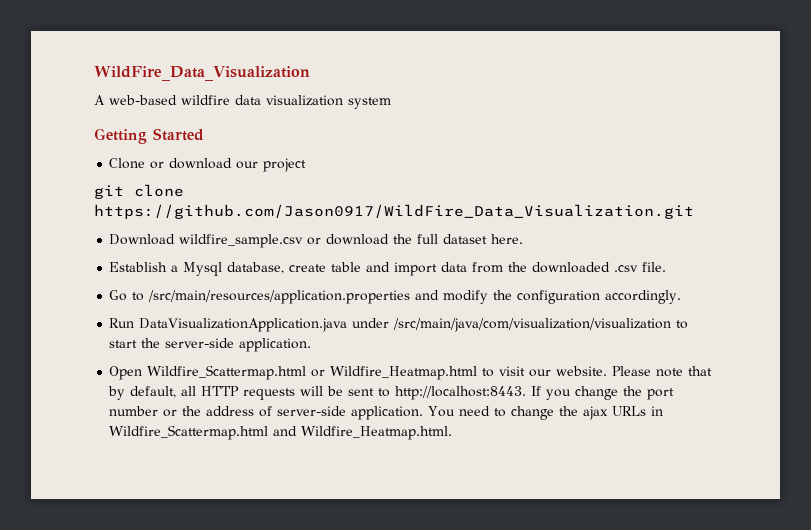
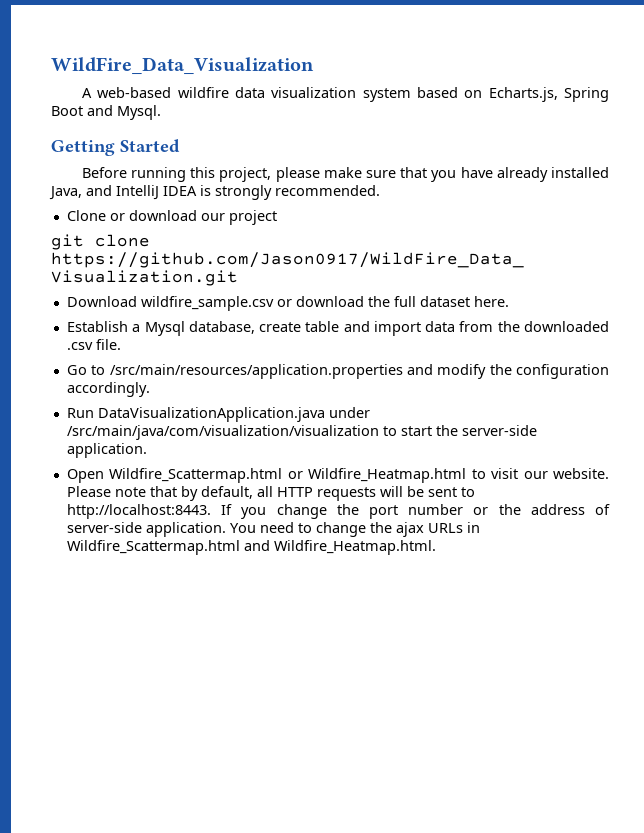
- A web-based wildfire data visualization system
+ A web-based wildfire data visualization system based on Echarts.js, Spring Boot and Mysql.
  Getting Started
+ Before running this project, please make sure that you have already installed Java, and IntelliJ IDEA is strongly recommended.

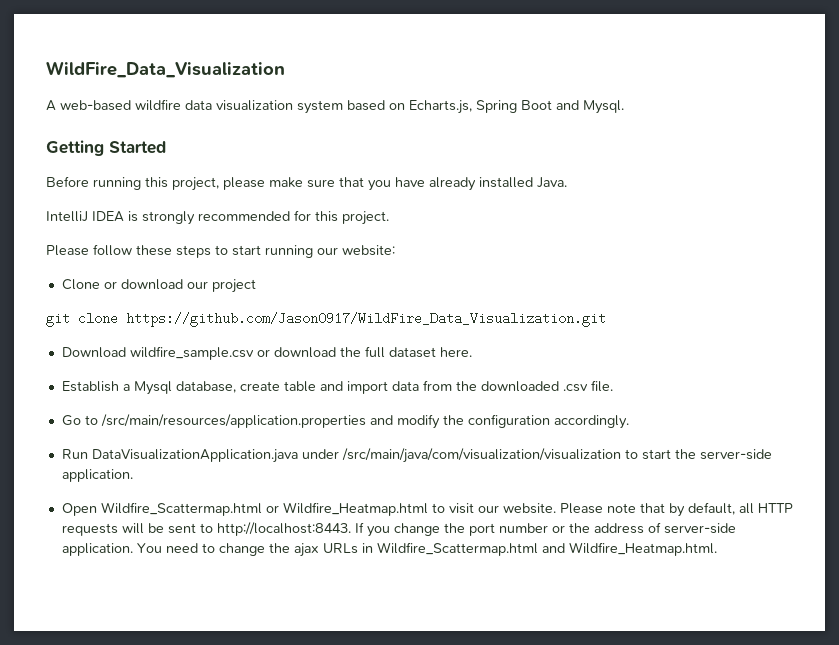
- Before running this project, please make sure that you have already installed Java, and IntelliJ IDEA is strongly recommended.
+ Before running this project, please make sure that you have already installed Java.
+ IntelliJ IDEA is strongly recommended for this project.
+ Please follow these steps to start running our website:

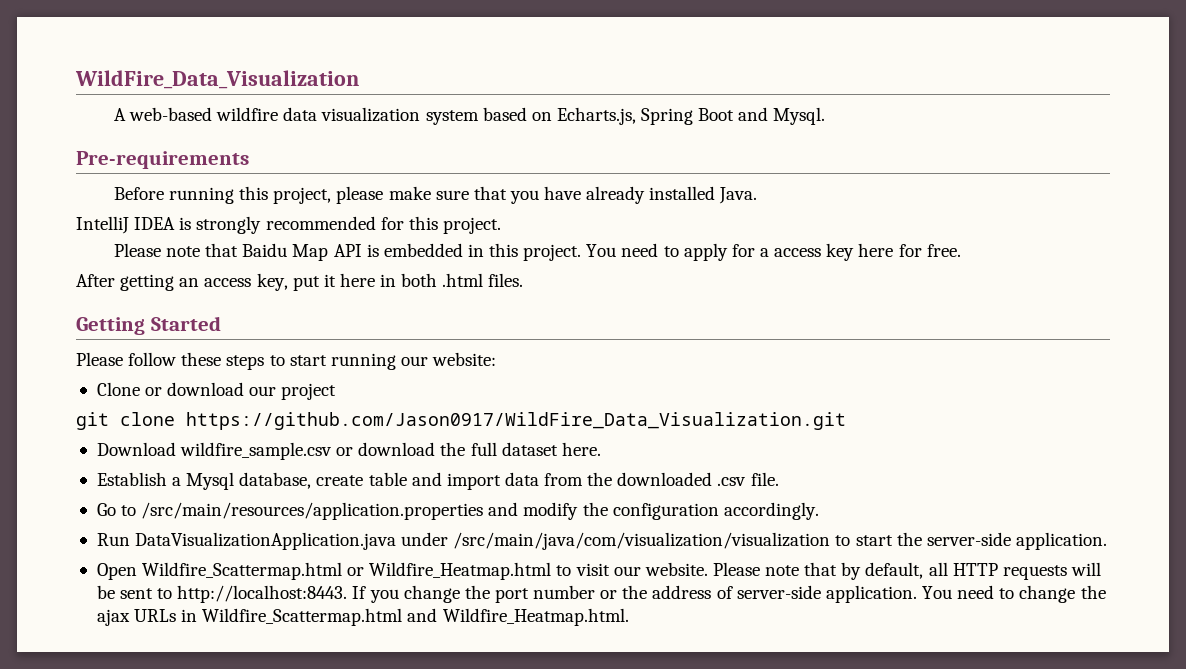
- Getting Started
+ Pre-requirements
+ Please note that Baidu Map API is embedded in this project. You need to apply for a access key here for free.
+ After getting an access key, put it here in both .html files.
+ Getting Started

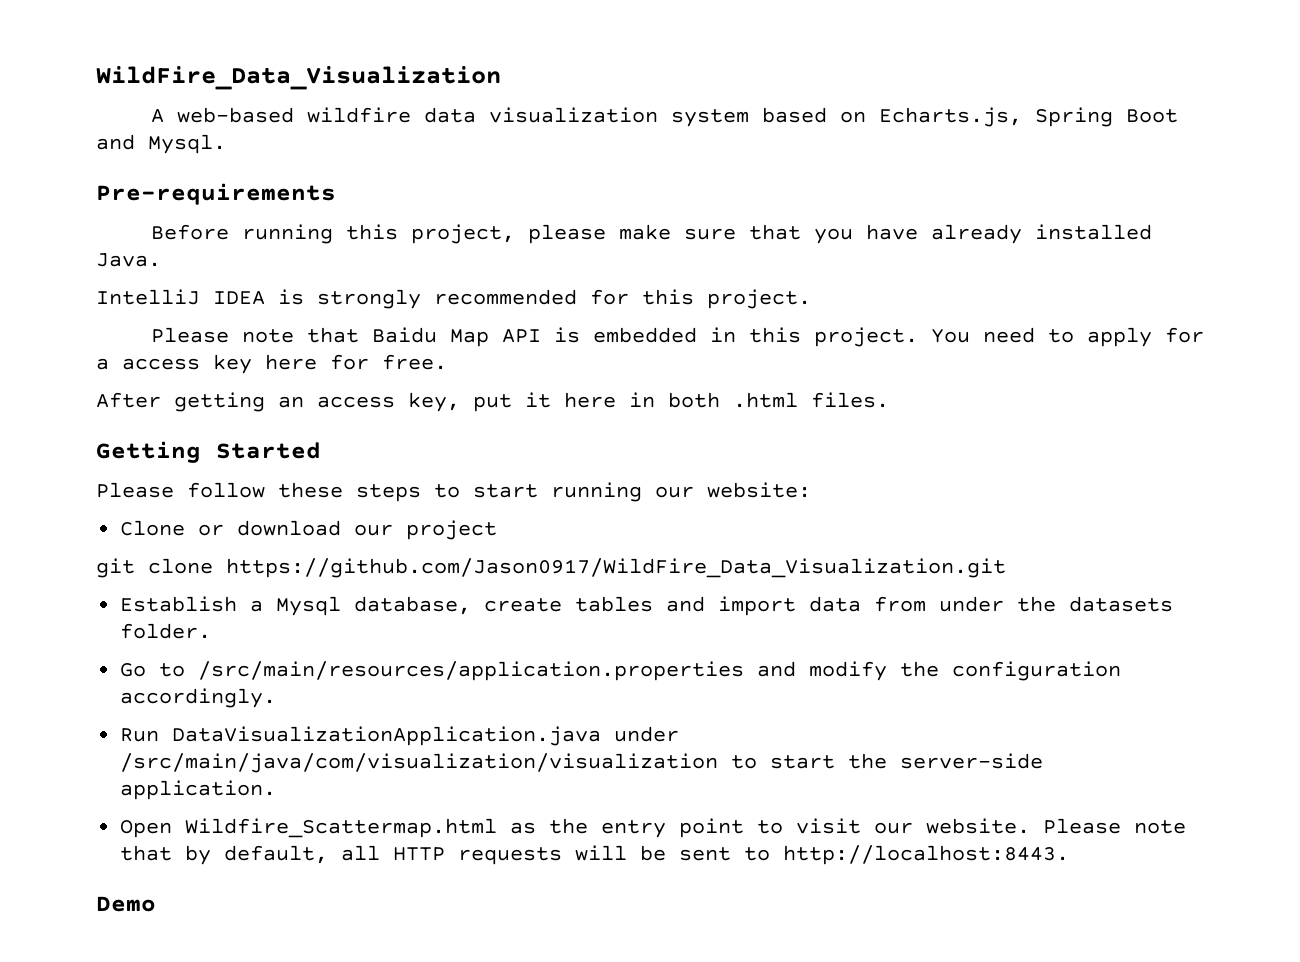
- Download wildfire_sample.csv or download the full dataset here.
- Establish a Mysql database, create table and import data from the downloaded .csv file.
+ Establish a Mysql database, create tables and import data from under the datasets folder.
- Open Wildfire_Scattermap.html or Wildfire_Heatmap.html to visit our website.
+ Open Wildfire_Scattermap.html as the entry point to visit our website.
- Please note that by default, all HTTP requests will be sent to http://localhost:8443. If you change the port number or the address of server-side application. You need to change the ajax URLs in Wildfire_Scattermap.html and Wildfire_Heatmap.html.
+ Please note that by default, all HTTP requests will be sent to http://localhost:8443.
+ Demo

